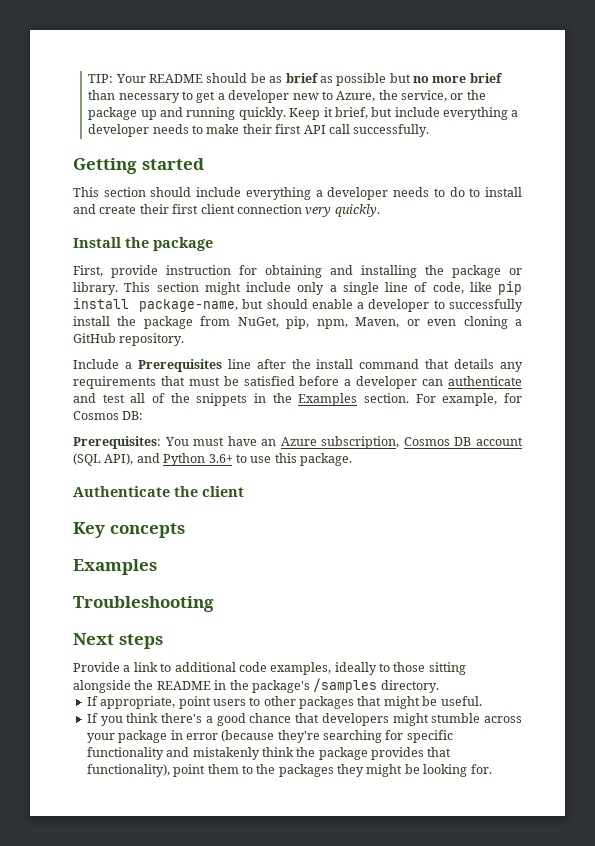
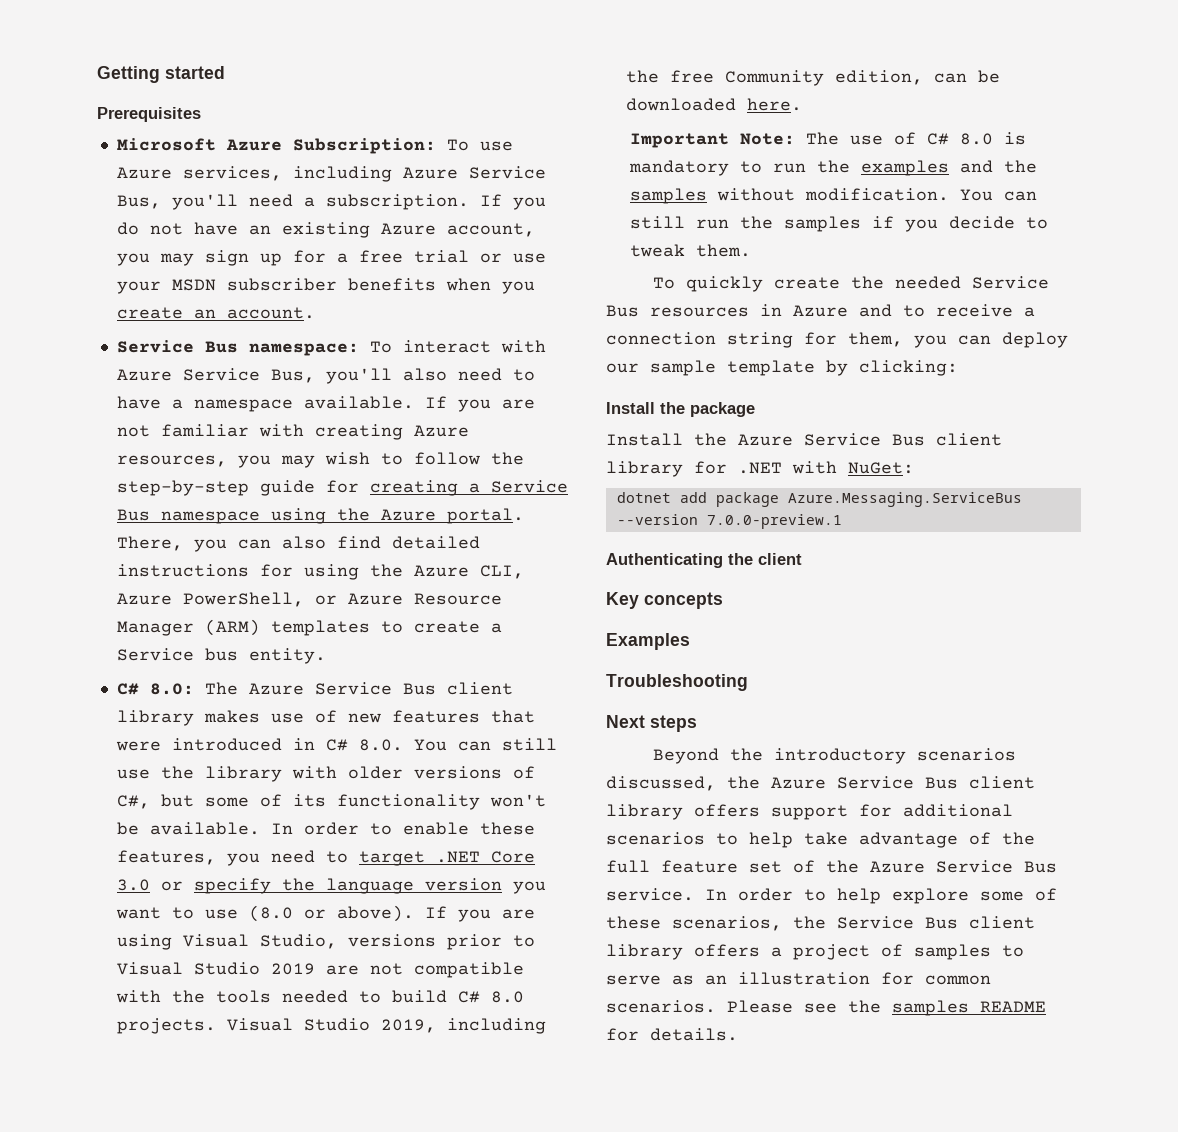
- TIP: Your README should be as brief as possible but no more brief than necessary to get a developer new to Azure, the service, or the package up and running quickly. Keep it brief, but include everything a developer needs to make their first API call successfully.
  Getting started
- This section should include everything a developer needs to do to install and create their first client connection very quickly.
+ Prerequisites
+ Microsoft Azure Subscription: To use Azure services, including Azure Service Bus, you'll need a subscription. If you do not have an existing Azure account, you may sign up for a free trial or use your MSDN subscriber benefits when you create an account.
+ Service Bus namespace: To interact with Azure Service Bus, you'll also need to have a namespace available. If you are not familiar with creating Azure resources, you may wish to follow the step-by-step guide for creating a Service Bus namespace using the Azure portal. There, you can also find detailed instructions for using the Azure CLI, Azure PowerShell, or Azure Resource Manager (ARM) templates to create a Service bus entity.
+ C# 8.0: The Azure Service Bus client library makes use of new features that were introduced in C# 8.0. You can still use the library with older versions of C#, but some of its functionality won't be available. In order to enable these features, you need to target .NET Core 3.0 or specify the language version you want to use (8.0 or above). If you are using Visual Studio, versions prior to Visual Studio 2019 are not compatible with the tools needed to build C# 8.0 projects. Visual Studio 2019, including the free Community edition, can be downloaded here.
+ Important Note: The use of C# 8.0 is mandatory to run the examples and the samples without modification. You can still run the samples if you decide to tweak them.
+ To quickly create the needed Service Bus resources in Azure and to receive a connection string for them, you can deploy our sample template by clicking:
  Install the package
- First, provide instruction for obtaining and installing the package or library. This section might include only a single line of code, like pip install package-name, but should enable a developer to successfully install the package from NuGet, pip, npm, Maven, or even cloning a GitHub repository.
- Include a Prerequisites line after the install command that details any requirements that must be satisfied before a developer can authenticate and test all of the snippets in the Examples section. For example, for Cosmos DB:
- Prerequisites: You must have an Azure subscription, Cosmos DB account (SQL API), and Python 3.6+ to use this package.
- Authenticate the client
+ Install the Azure Service Bus client library for .NET with NuGet:
+ dotnet add package Azure.Messaging.ServiceBus --version 7.0.0-preview.1
+ Authenticating the client
- Provide a link to additional code examples, ideally to those sitting alongside the README in the package's /samples directory.
- If appropriate, point users to other packages that might be useful.
- If you think there's a good chance that developers might stumble across your package in error (because they're searching for specific functionality and mistakenly think the package provides that functionality), point them to the packages they might be looking for.
+ Beyond the introductory scenarios discussed, the Azure Service Bus client library offers support for additional scenarios to help take advantage of the full feature set of the Azure Service Bus service. In order to help explore some of these scenarios, the Service Bus client library offers a project of samples to serve as an illustration for common scenarios. Please see the samples README for details.

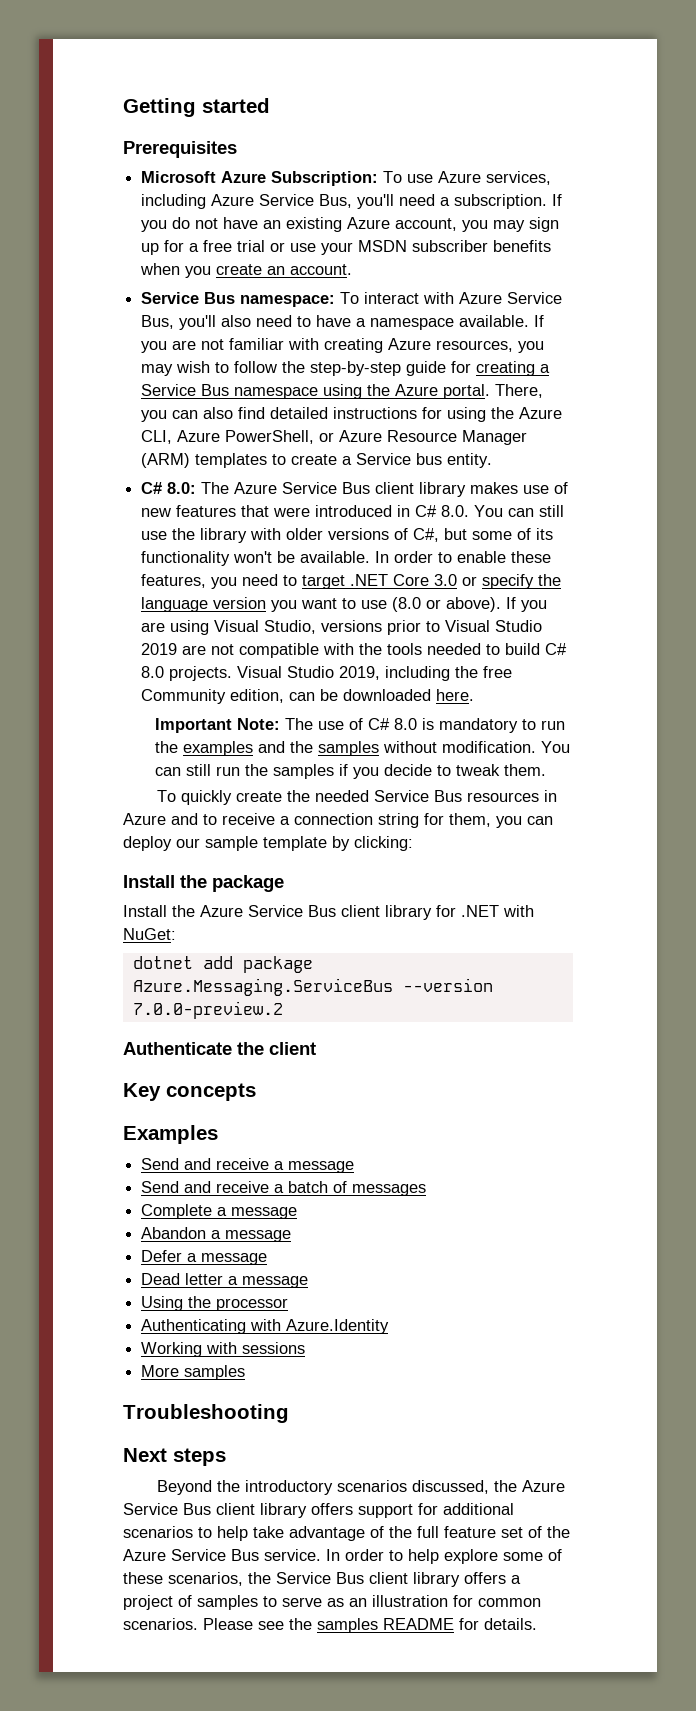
- dotnet add package Azure.Messaging.ServiceBus --version 7.0.0-preview.1
- Authenticating the client
+ dotnet add package Azure.Messaging.ServiceBus --version 7.0.0-preview.2
+ Authenticate the client
+ Send and receive a message
+ Send and receive a batch of messages
+ Complete a message
+ Abandon a message
+ Defer a message
+ Dead letter a message
+ Using the processor
+ Authenticating with Azure.Identity
+ Working with sessions
+ More samples

